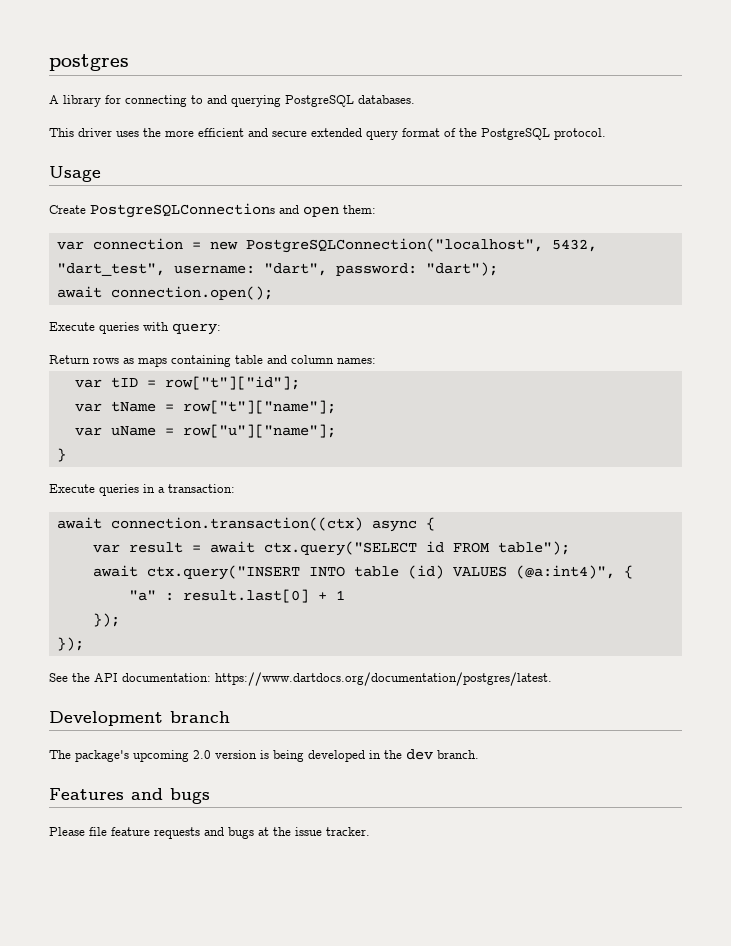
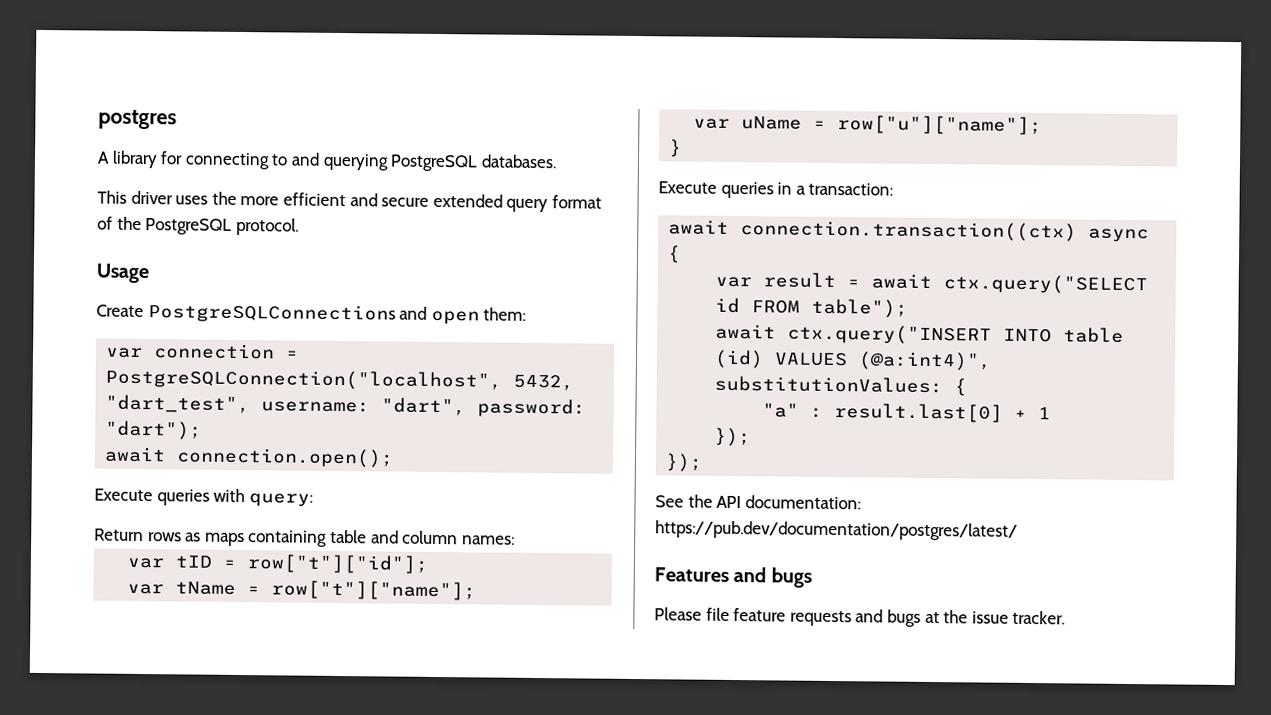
- var connection = new PostgreSQLConnection("localhost", 5432, "dart_test", username: "dart", password: "dart");
+ var connection = PostgreSQLConnection("localhost", 5432, "dart_test", username: "dart", password: "dart");
- await ctx.query("INSERT INTO table (id) VALUES (@a:int4)", {
+ await ctx.query("INSERT INTO table (id) VALUES (@a:int4)", substitutionValues: {
- See the API documentation: https://www.dartdocs.org/documentation/postgres/latest.
- Development branch
- The package's upcoming 2.0 version is being developed in the dev branch.
+ See the API documentation: https://pub.dev/documentation/postgres/latest/

